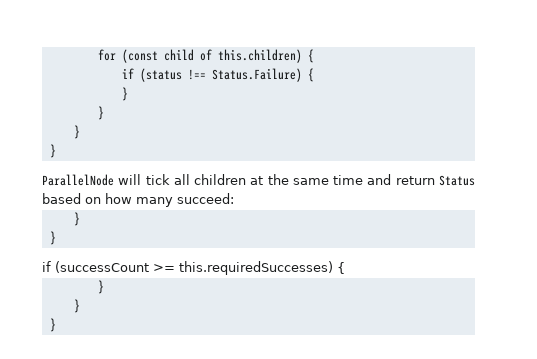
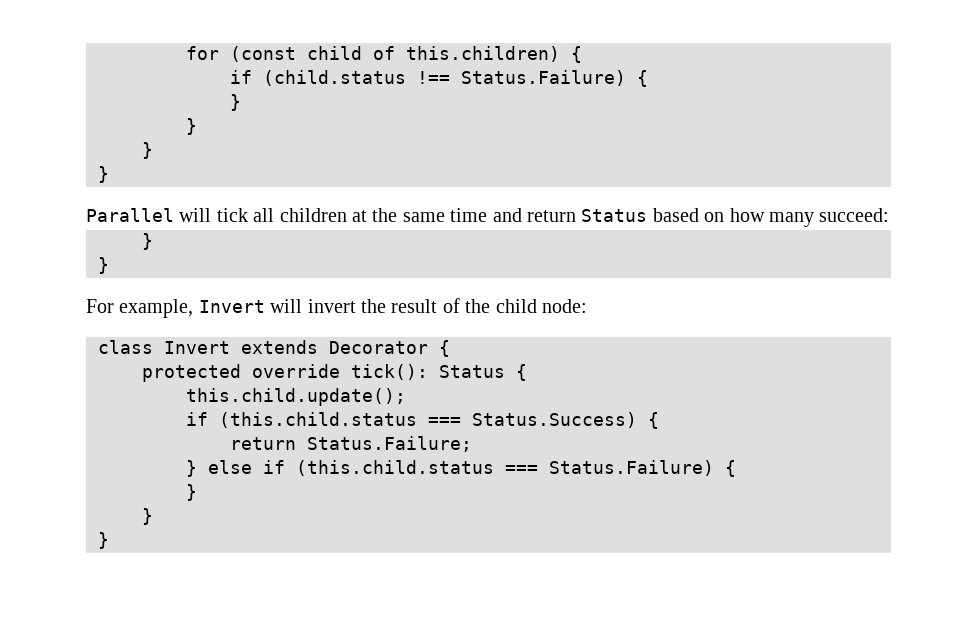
- if (status !== Status.Failure) {
+ if (child.status !== Status.Failure) {
- ParallelNode will tick all children at the same time and return Status based on how many succeed:
+ Parallel will tick all children at the same time and return Status based on how many succeed:
- if (successCount >= this.requiredSuccesses) {
+ For example, Invert will invert the result of the child node:
+ class Invert extends Decorator {
+ protected override tick(): Status {
+ this.child.update();
+ if (this.child.status === Status.Success) {
+ return Status.Failure;
+ } else if (this.child.status === Status.Failure) {

